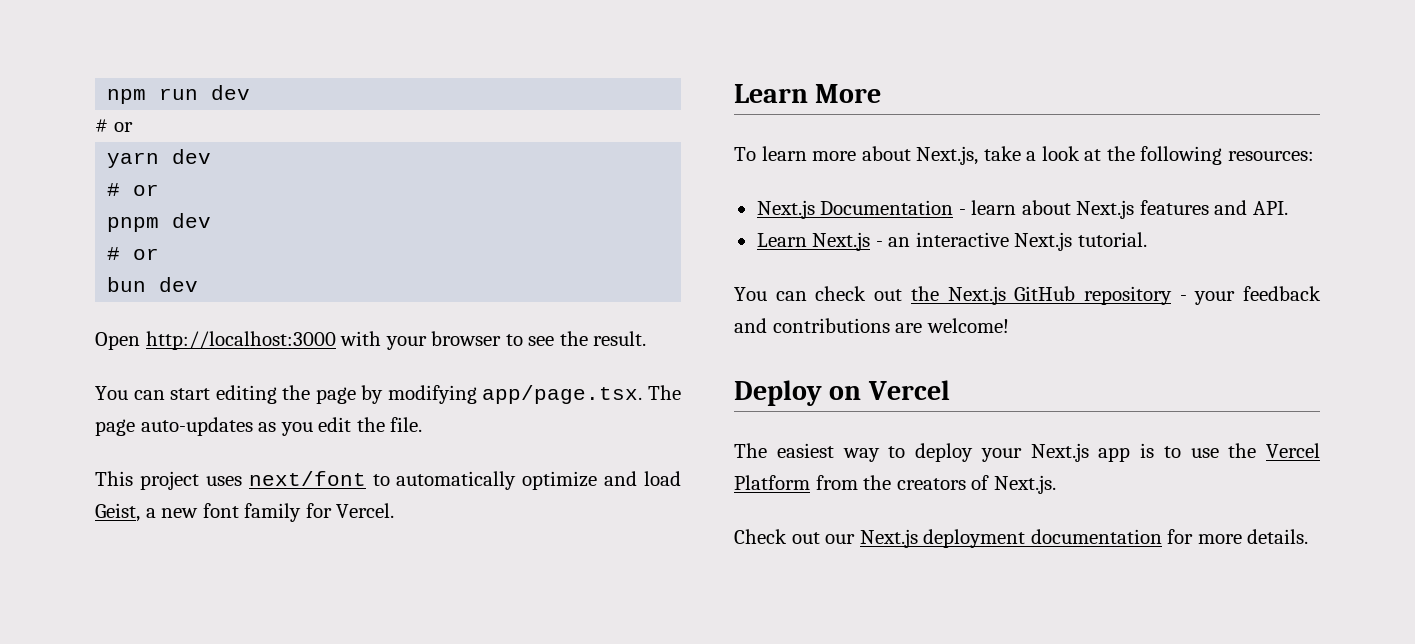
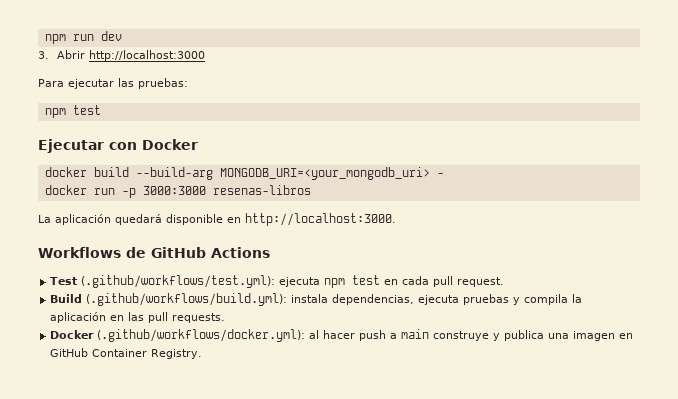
  npm run dev
- # or
- yarn dev
- # or
- pnpm dev
- # or
- bun dev
- Open http://localhost:3000 with your browser to see the result.
- You can start editing the page by modifying app/page.tsx. The page auto-updates as you edit the file.
- This project uses next/font to automatically optimize and load Geist, a new font family for Vercel.
- Learn More
- To learn more about Next.js, take a look at the following resources:
- Next.js Documentation - learn about Next.js features and API.
- Learn Next.js - an interactive Next.js tutorial.
- You can check out the Next.js GitHub repository - your feedback and contributions are welcome!
- Deploy on Vercel
- The easiest way to deploy your Next.js app is to use the Vercel Platform from the creators of Next.js.
- Check out our Next.js deployment documentation for more details.
+ 3. Abrir http://localhost:3000
+ Para ejecutar las pruebas:
+ npm test
+ Ejecutar con Docker
+ docker build --build-arg MONGODB_URI=<your_mongodb_uri> -
+ docker run -p 3000:3000 resenas-libros
+ La aplicación quedará disponible en http://localhost:3000.
+ Workflows de GitHub Actions
+ Test (.github/workflows/test.yml): ejecuta npm test en cada pull request.
+ Build (.github/workflows/build.yml): instala dependencias, ejecuta pruebas y compila la aplicación en las pull requests.
+ Docker (.github/workflows/docker.yml): al hacer push a main construye y publica una imagen en GitHub Container Registry.

